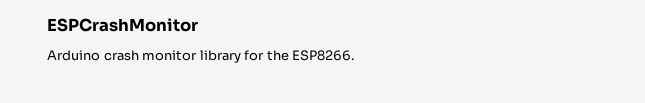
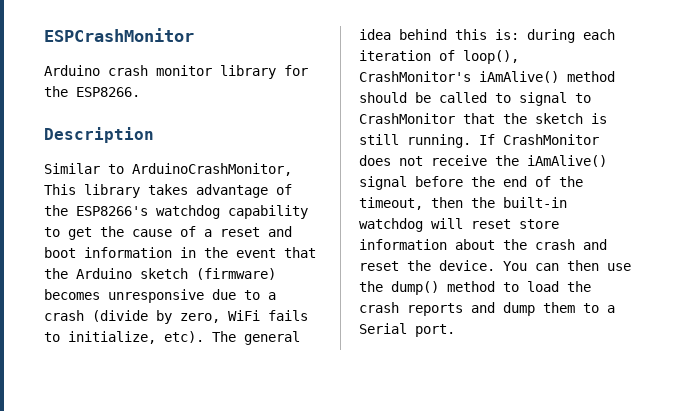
+ Description
+ Similar to ArduinoCrashMonitor, This library takes advantage of the ESP8266's watchdog capability to get the cause of a reset and boot information in the event that the Arduino sketch (firmware) becomes unresponsive due to a crash (divide by zero, WiFi fails to initialize, etc). The general idea behind this is: during each iteration of loop(), CrashMonitor's iAmAlive() method should be called to signal to CrashMonitor that the sketch is still running. If CrashMonitor does not receive the iAmAlive() signal before the end of the timeout, then the built-in watchdog will reset store information about the crash and reset the device. You can then use the dump() method to load the crash reports and dump them to a Serial port.

